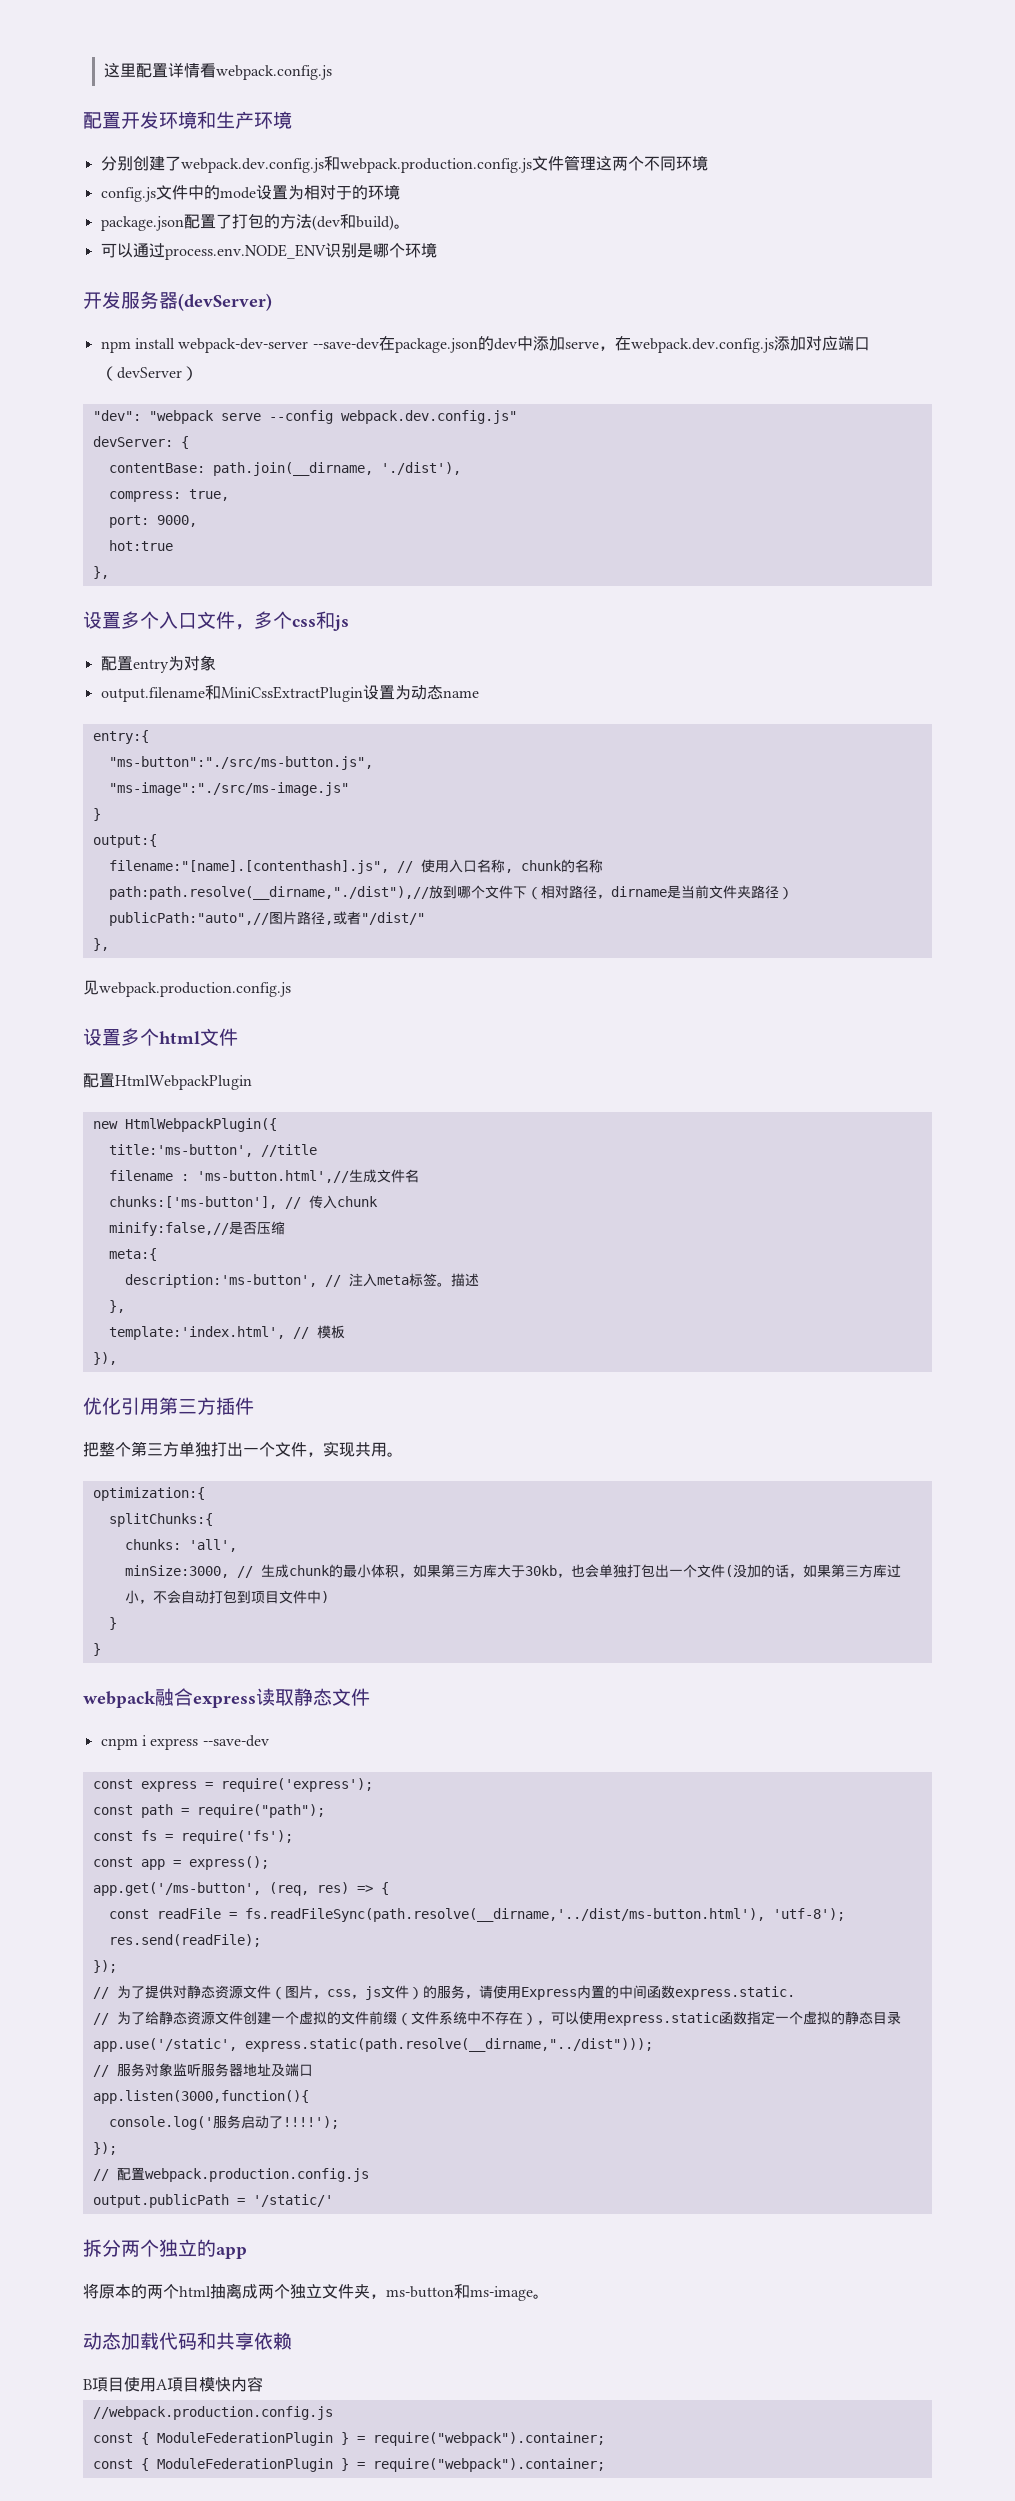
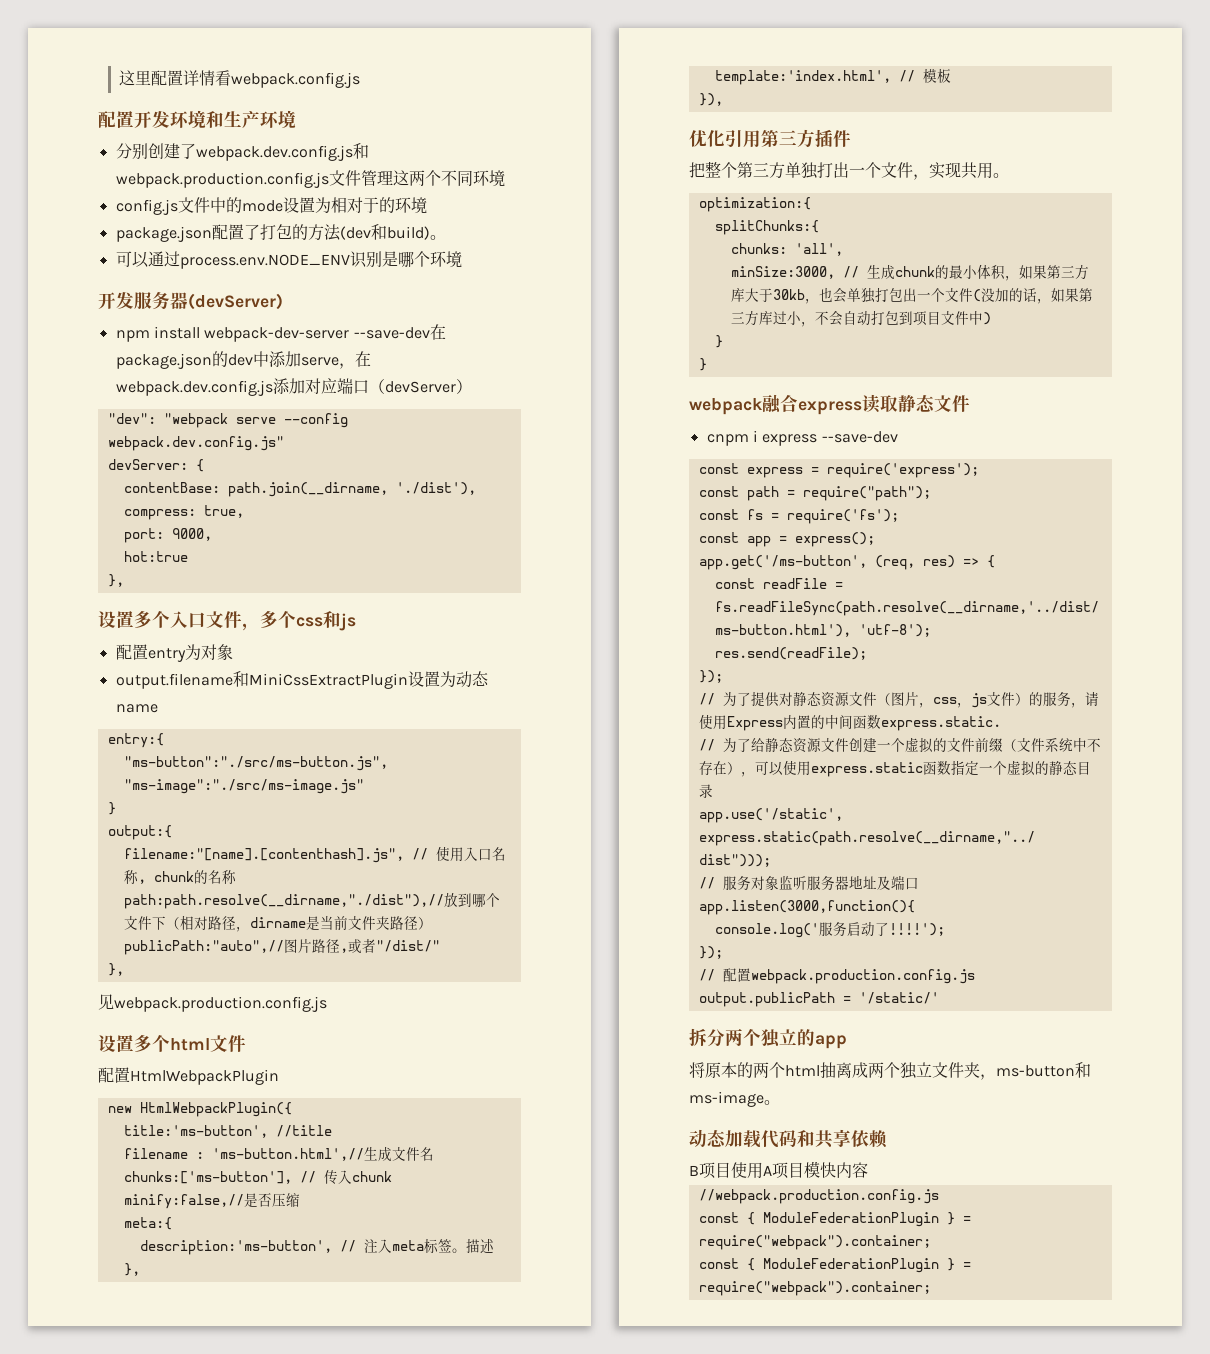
- B項目使用A項目模快内容
+ B项目使用A项目模快内容

